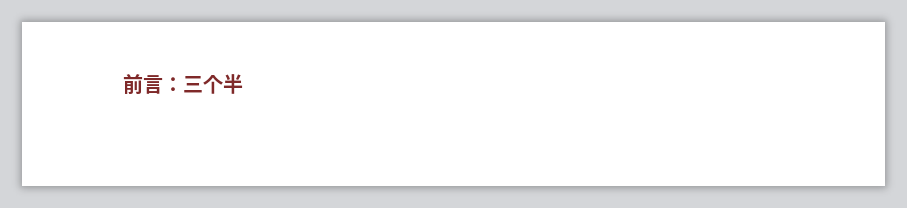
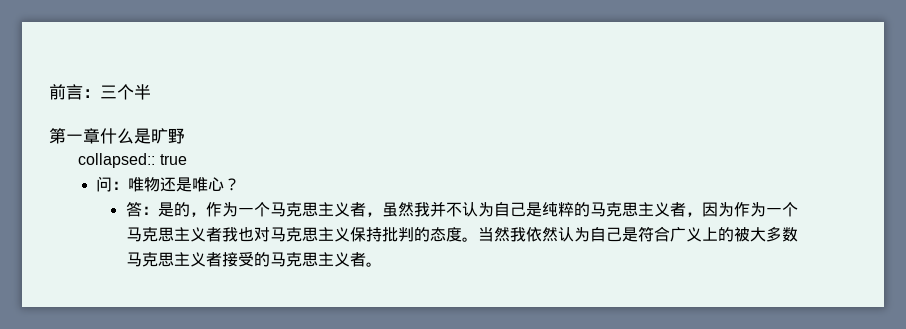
+ 第一章什么是旷野
+ collapsed:: true
+ 问：唯物还是唯心？
+ 答：是的，作为一个马克思主义者，虽然我并不认为自己是纯粹的马克思主义者，因为作为一个马克思主义者我也对马克思主义保持批判的态度。当然我依然认为自己是符合广义上的被大多数马克思主义者接受的马克思主义者。

